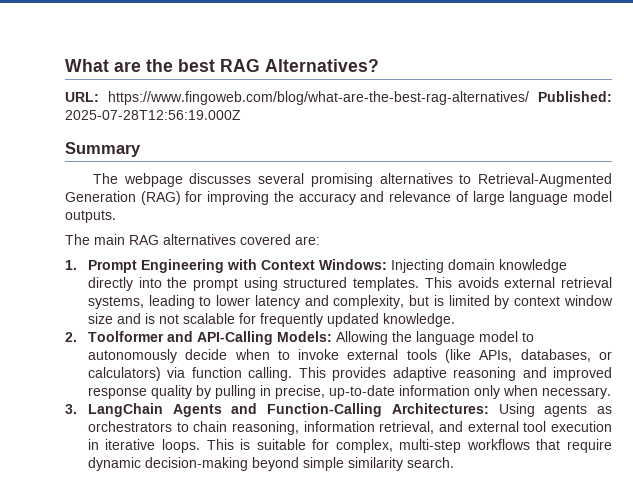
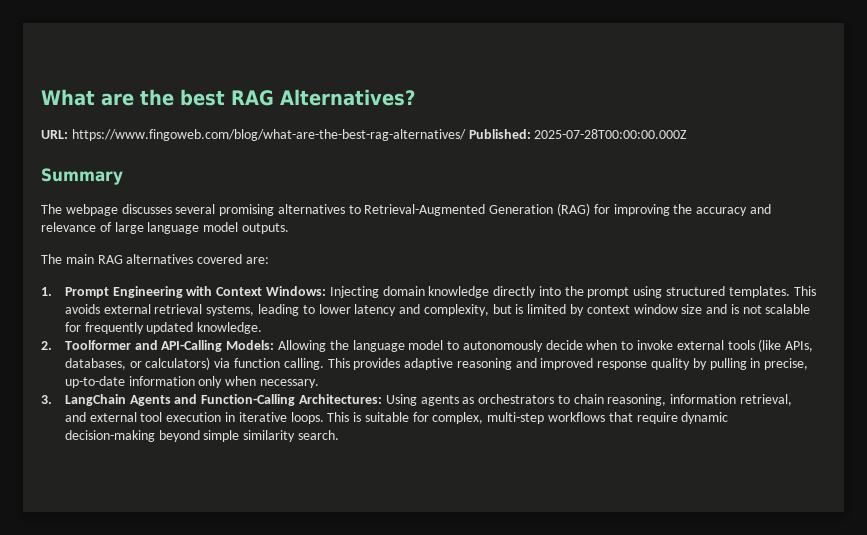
- URL: https://www.fingoweb.com/blog/what-are-the-best-rag-alternatives/ Published: 2025-07-28T12:56:19.000Z
+ URL: https://www.fingoweb.com/blog/what-are-the-best-rag-alternatives/ Published: 2025-07-28T00:00:00.000Z

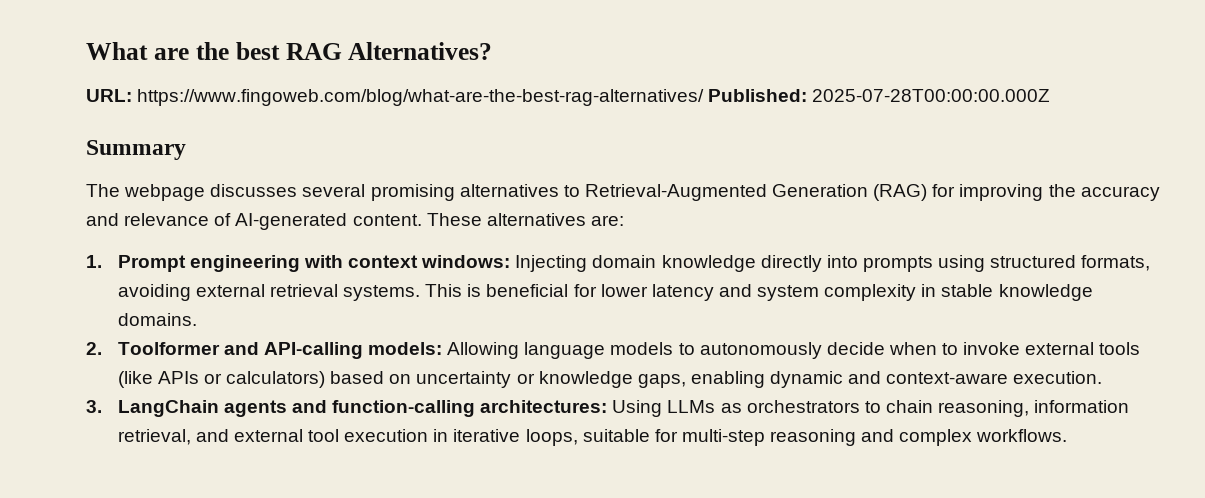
- The webpage discusses several promising alternatives to Retrieval-Augmented Generation (RAG) for improving the accuracy and relevance of large language model outputs.
- The main RAG alternatives covered are:
+ The webpage discusses several promising alternatives to Retrieval-Augmented Generation (RAG) for improving the accuracy and relevance of AI-generated content. These alternatives are:
- 1. Prompt Engineering with Context Windows: Injecting domain knowledge directly into the prompt using structured templates. This avoids external retrieval systems, leading to lower latency and complexity, but is limited by context window size and is not scalable for frequently updated knowledge.
- 2. Toolformer and API-Calling Models: Allowing the language model to autonomously decide when to invoke external tools (like APIs, databases, or calculators) via function calling. This provides adaptive reasoning and improved response quality by pulling in precise, up-to-date information only when necessary.
- 3. LangChain Agents and Function-Calling Architectures: Using agents as orchestrators to chain reasoning, information retrieval, and external tool execution in iterative loops. This is suitable for complex, multi-step workflows that require dynamic decision-making beyond simple similarity search.
+ 1. Prompt engineering with context windows: Injecting domain knowledge directly into prompts using structured formats, avoiding external retrieval systems. This is beneficial for lower latency and system complexity in stable knowledge domains.
+ 2. Toolformer and API-calling models: Allowing language models to autonomously decide when to invoke external tools (like APIs or calculators) based on uncertainty or knowledge gaps, enabling dynamic and context-aware execution.
+ 3. LangChain agents and function-calling architectures: Using LLMs as orchestrators to chain reasoning, information retrieval, and external tool execution in iterative loops, suitable for multi-step reasoning and complex workflows.

